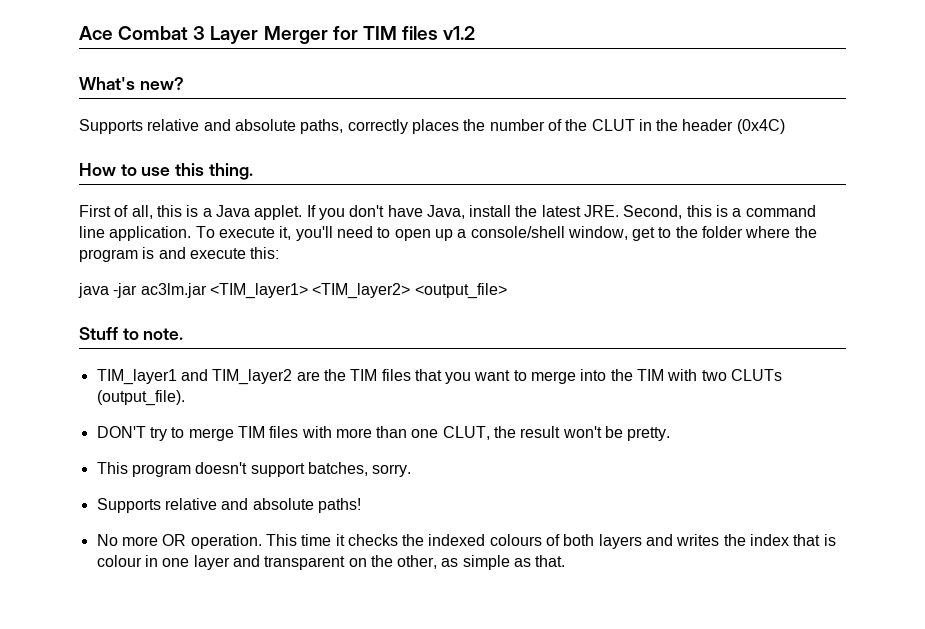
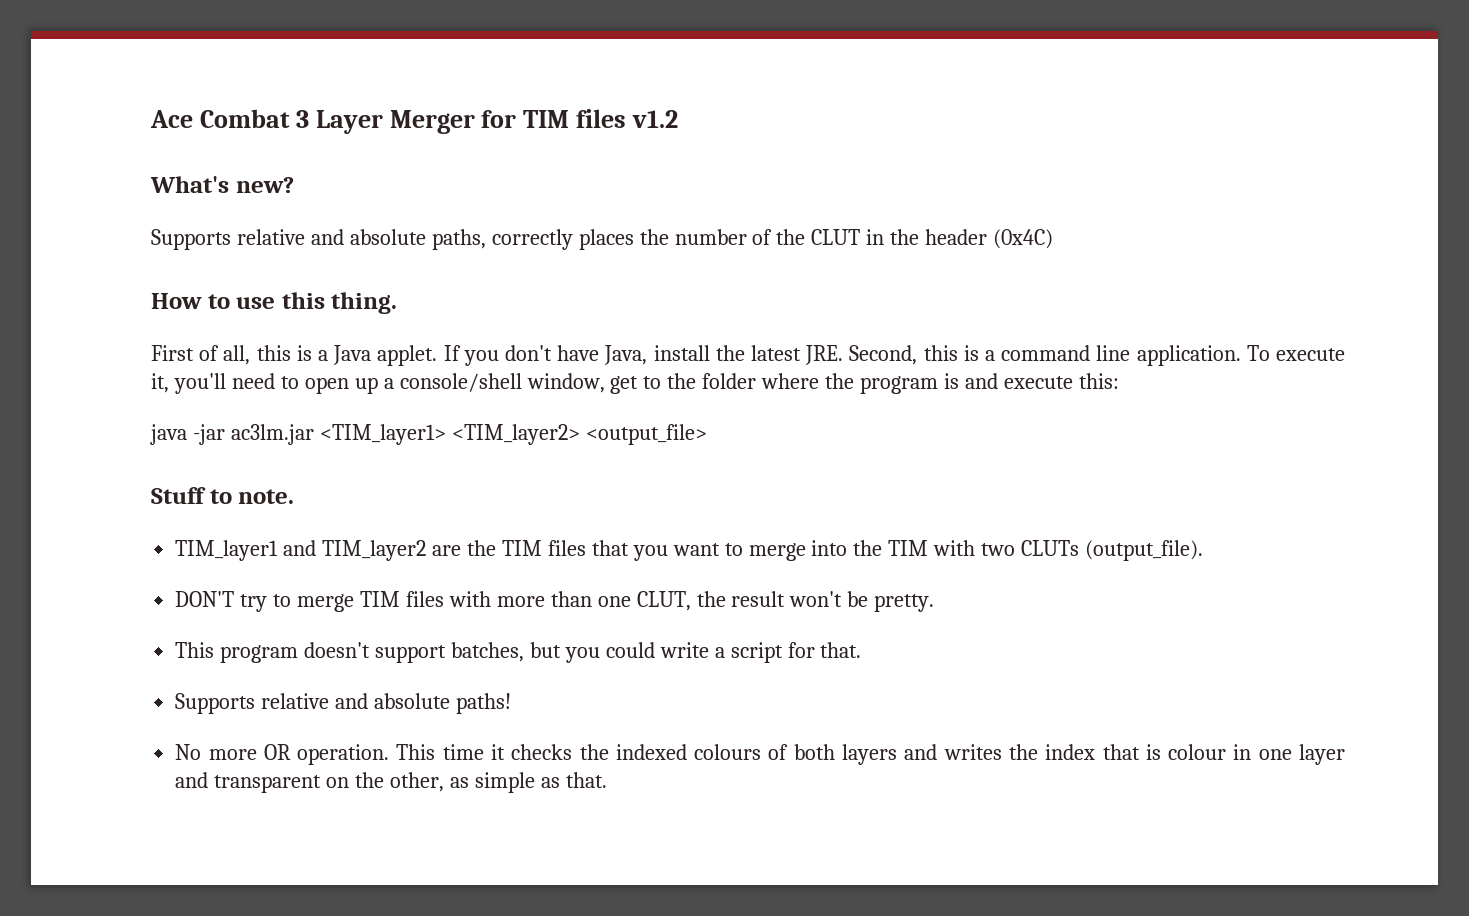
- This program doesn't support batches, sorry.
+ This program doesn't support batches, but you could write a script for that.

